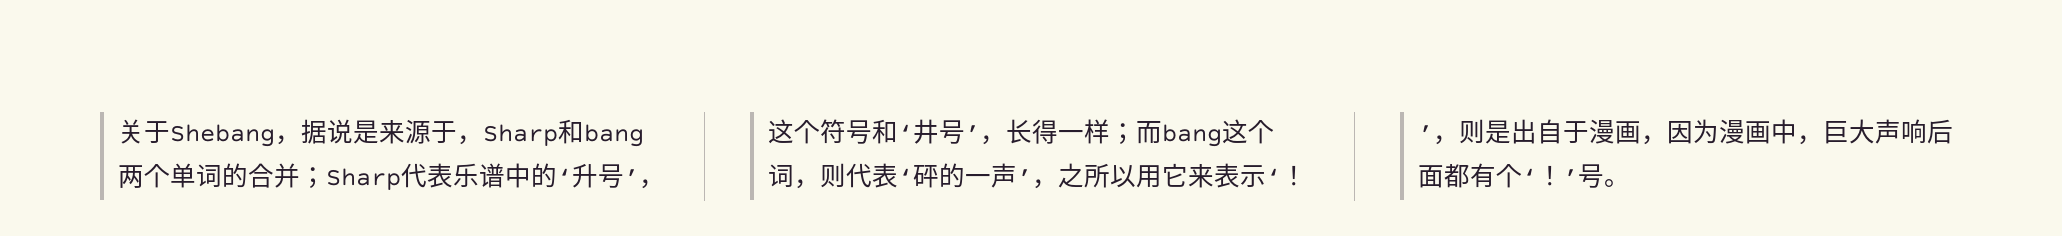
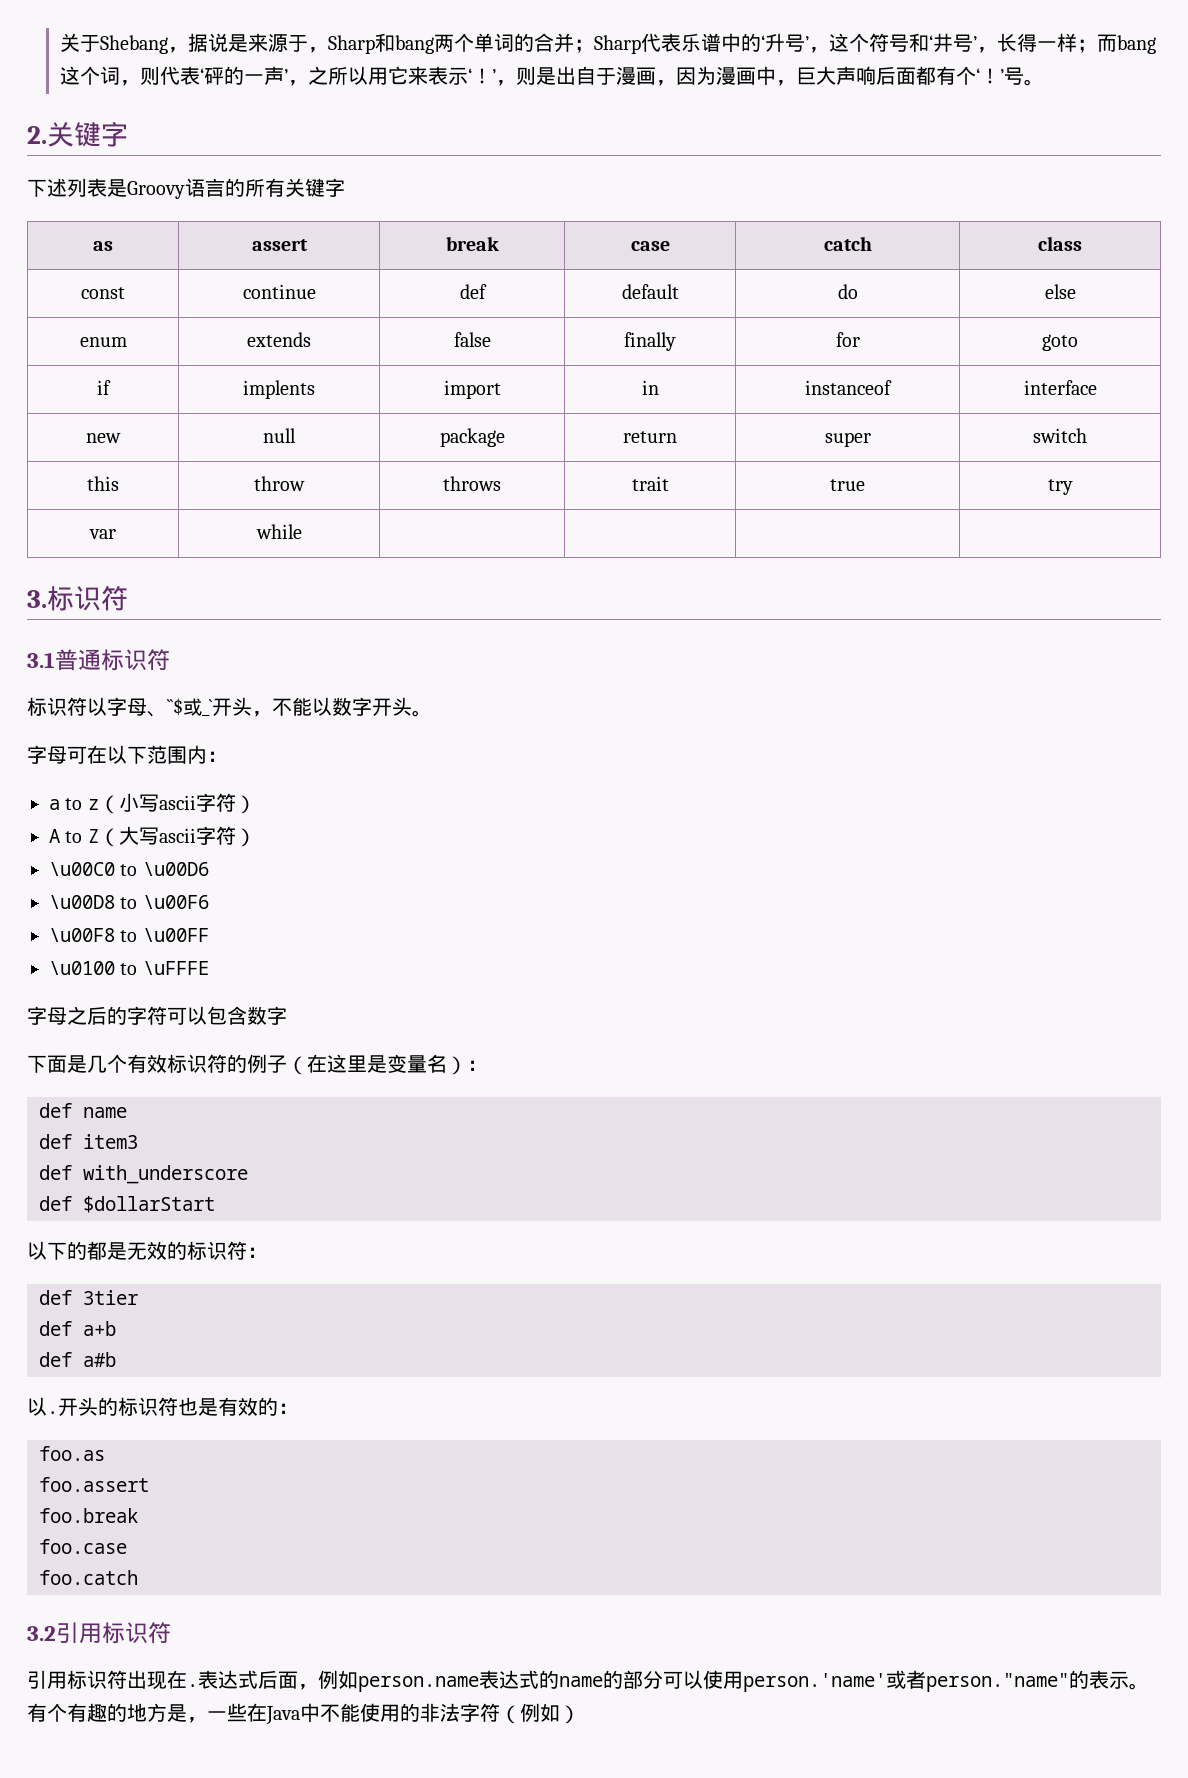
+ 2.关键字
+ 下述列表是Groovy语言的所有关键字
+ as | assert | break | case | catch | class
+ const | continue | def | default | do | else
+ enum | extends | false | finally | for | goto
+ if | implents | import | in | instanceof | interface
+ new | null | package | return | super | switch
+ this | throw | throws | trait | true | try
+ var | while | | | |
+ 3.标识符
+ 3.1普通标识符
+ 标识符以字母、``$或_`开头，不能以数字开头。
+ 字母可在以下范围内：
+ a to z（小写ascii字符）
+ A to Z（大写ascii字符）
+ \u00C0 to \u00D6
+ \u00D8 to \u00F6
+ \u00F8 to \u00FF
+ \u0100 to \uFFFE
+ 字母之后的字符可以包含数字
+ 下面是几个有效标识符的例子（在这里是变量名）：
+ def name
+ def item3
+ def with_underscore
+ def $dollarStart
+ 以下的都是无效的标识符：
+ def 3tier
+ def a+b
+ def a#b
+ 以.开头的标识符也是有效的：
+ foo.as
+ foo.assert
+ foo.break
+ foo.case
+ foo.catch
+ 3.2引用标识符
+ 引用标识符出现在.表达式后面，例如person.name表达式的name的部分可以使用person.'name'或者person."name"的表示。有个有趣的地方是，一些在Java中不能使用的非法字符（例如）

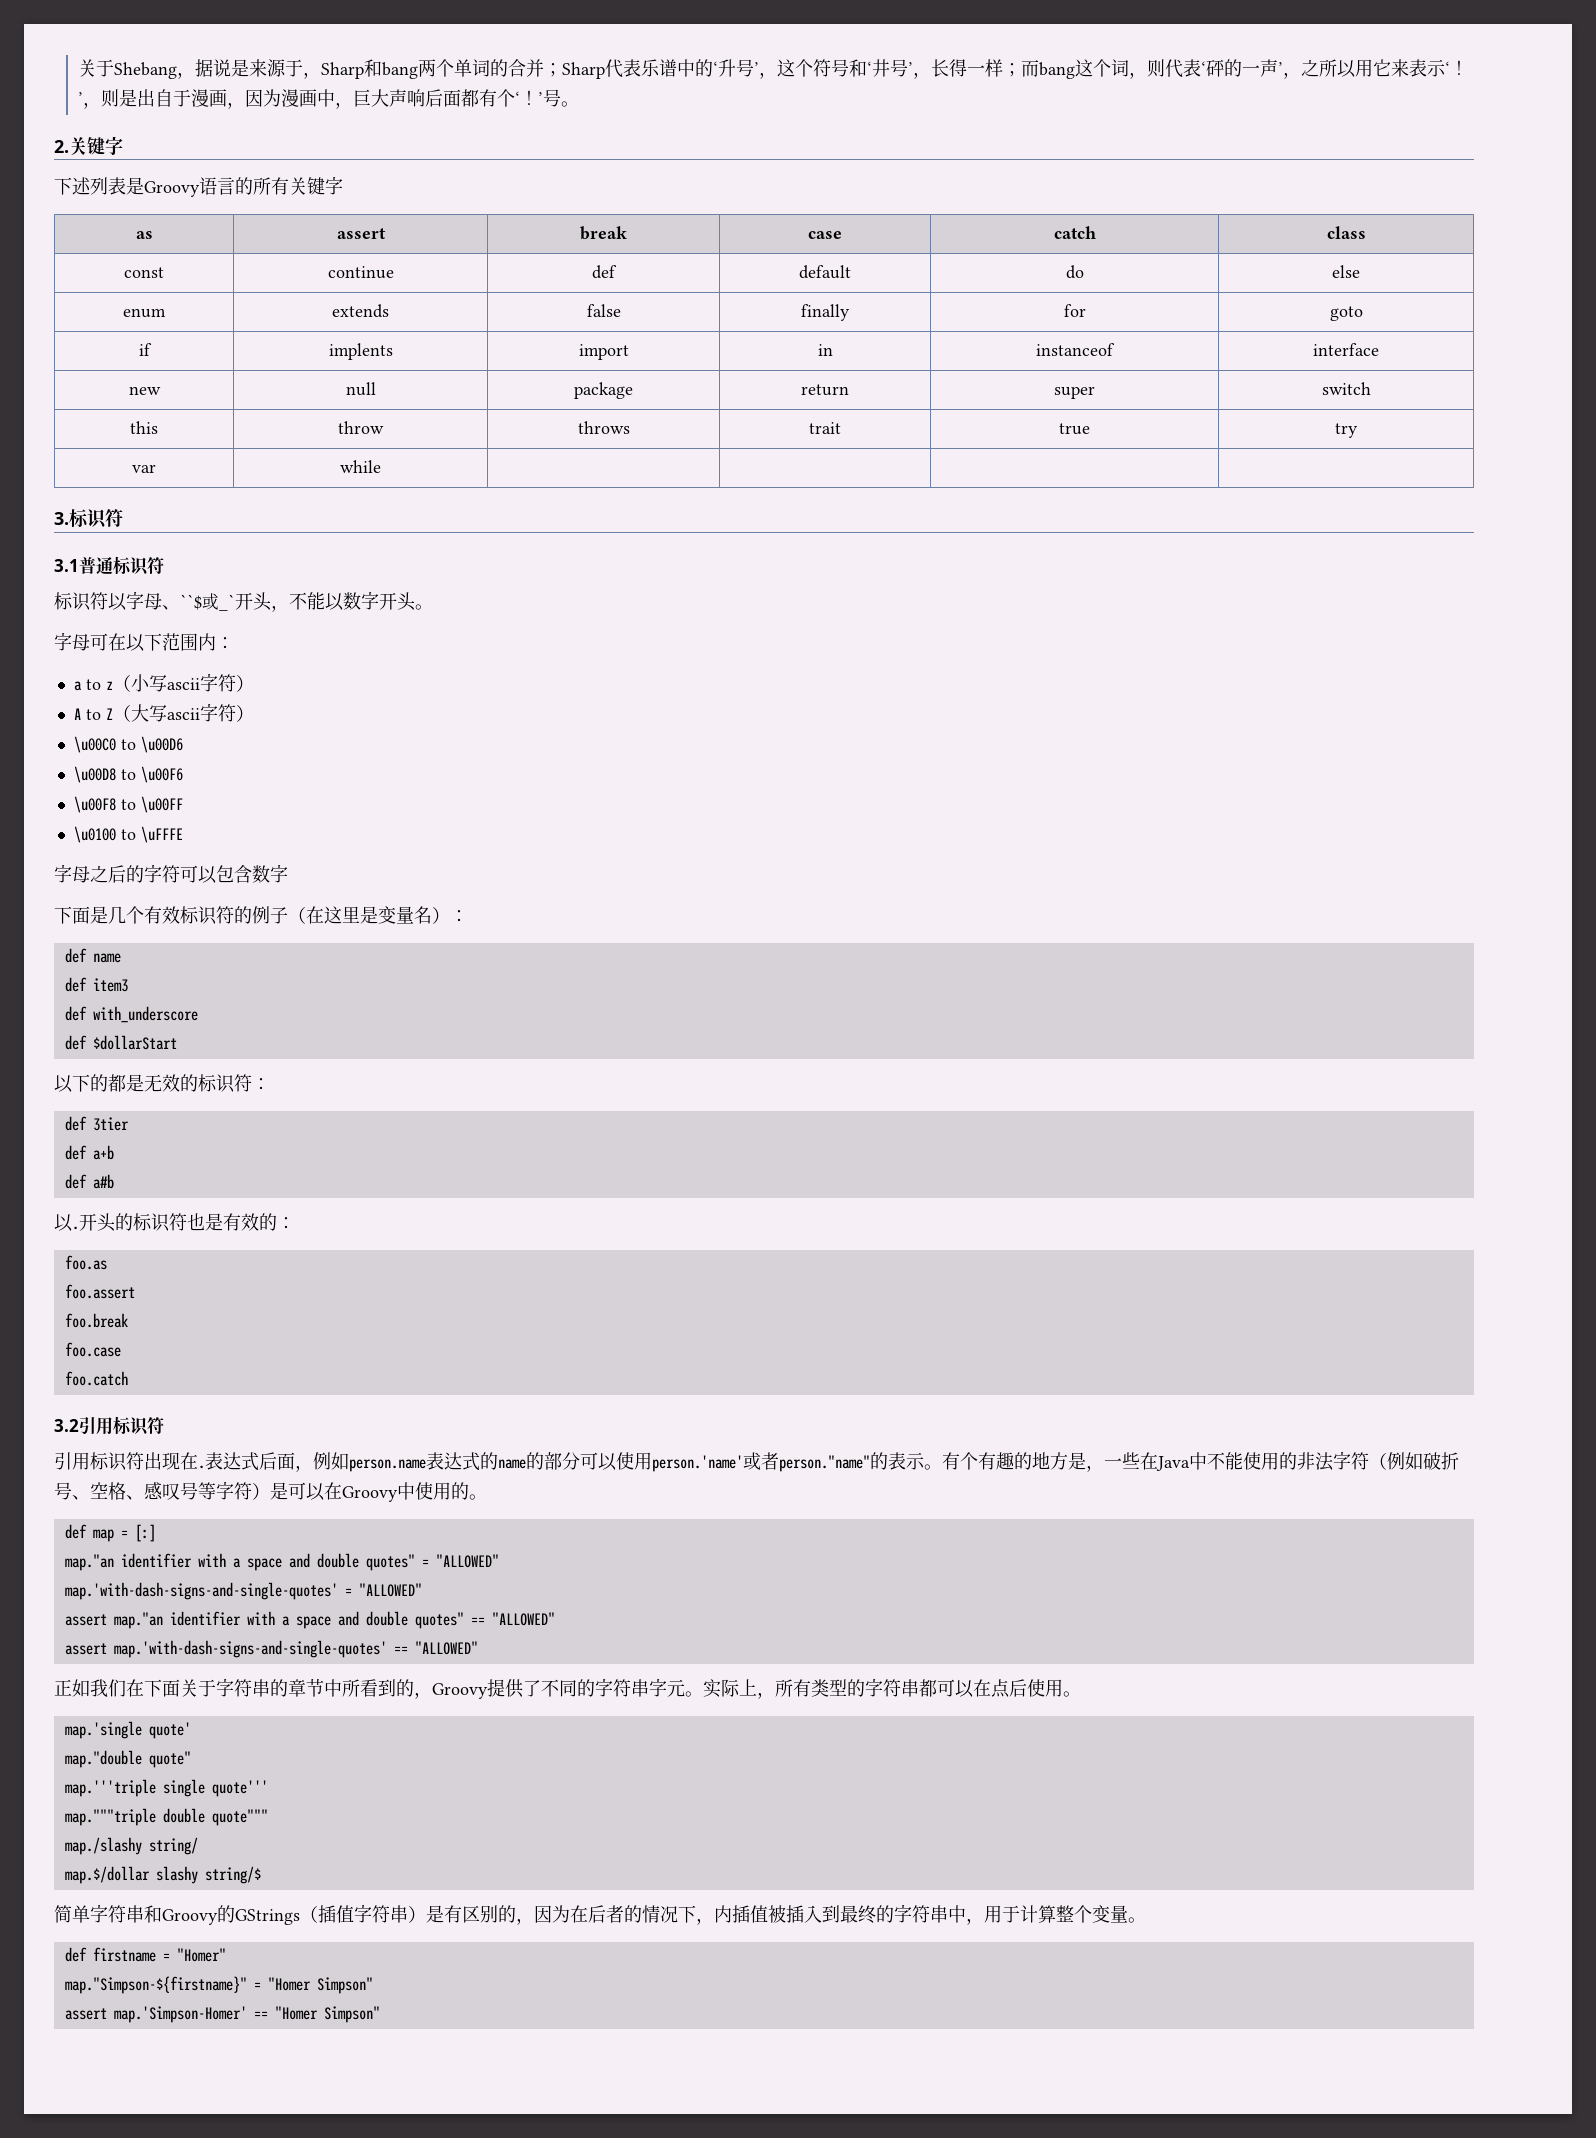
- 有个有趣的地方是，一些在Java中不能使用的非法字符（例如）
+ 有个有趣的地方是，一些在Java中不能使用的非法字符（例如破折号、空格、感叹号等字符）是可以在Groovy中使用的。
+ def map = [:]
+ map."an identifier with a space and double quotes" = "ALLOWED"
+ map.'with-dash-signs-and-single-quotes' = "ALLOWED"
+ assert map."an identifier with a space and double quotes" == "ALLOWED"
+ assert map.'with-dash-signs-and-single-quotes' == "ALLOWED"
+ 正如我们在下面关于字符串的章节中所看到的，Groovy提供了不同的字符串字元。实际上，所有类型的字符串都可以在点后使用。
+ map.'single quote'
+ map."double quote"
+ map.'''triple single quote'''
+ map."""triple double quote"""
+ map./slashy string/
+ map.$/dollar slashy string/$
+ 简单字符串和Groovy的GStrings（插值字符串）是有区别的，因为在后者的情况下，内插值被插入到最终的字符串中，用于计算整个变量。
+ def firstname = "Homer"
+ map."Simpson-${firstname}" = "Homer Simpson"
+ assert map.'Simpson-Homer' == "Homer Simpson"

